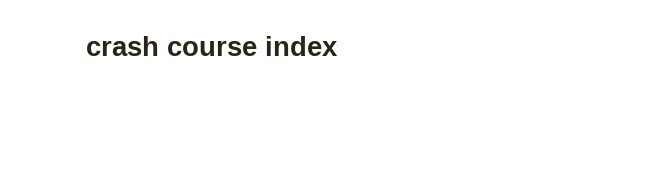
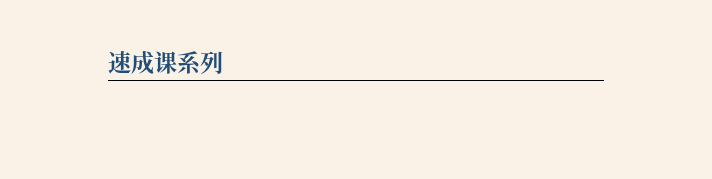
- crash course index
+ 速成课系列

